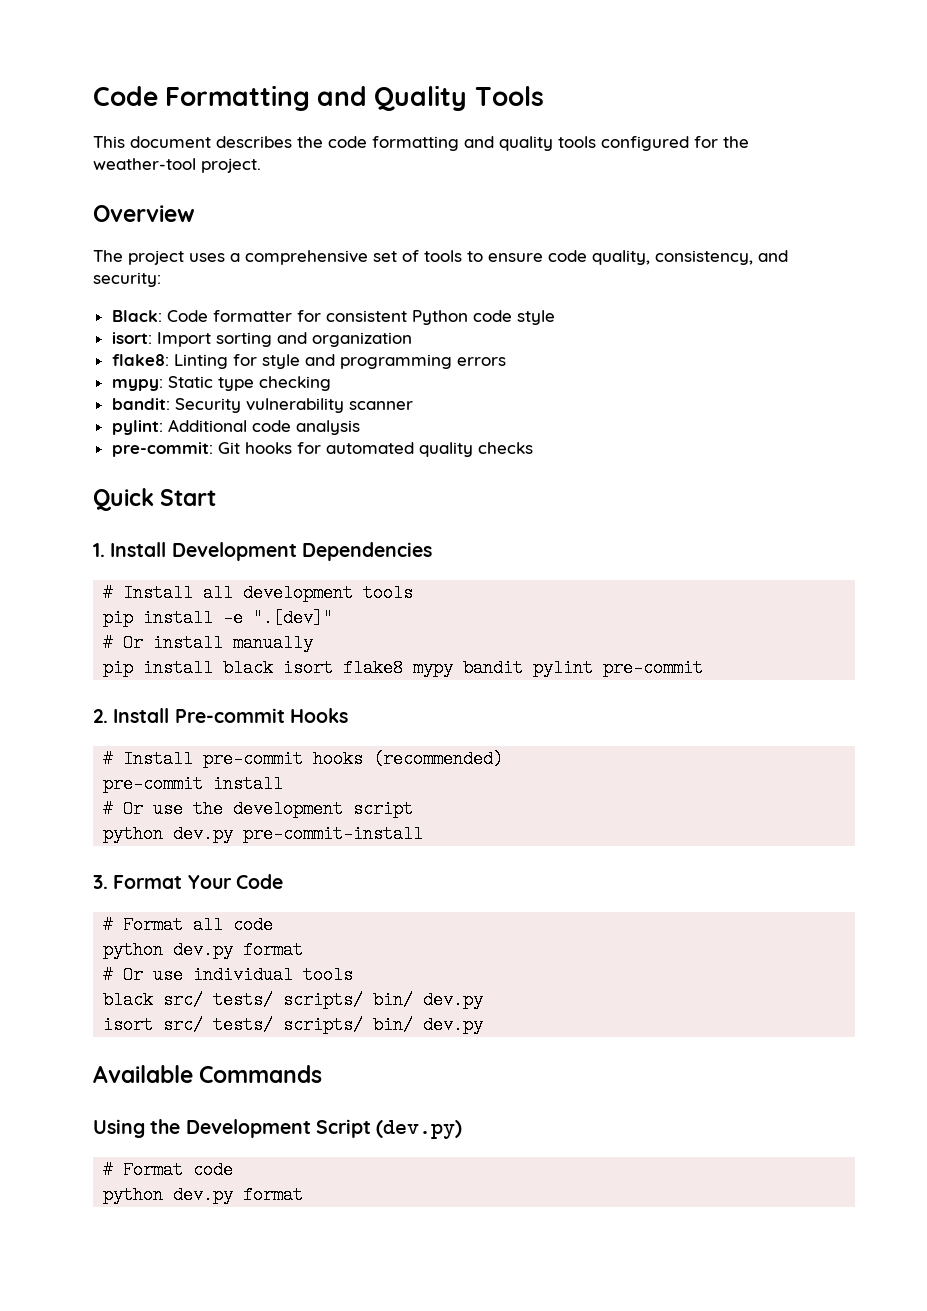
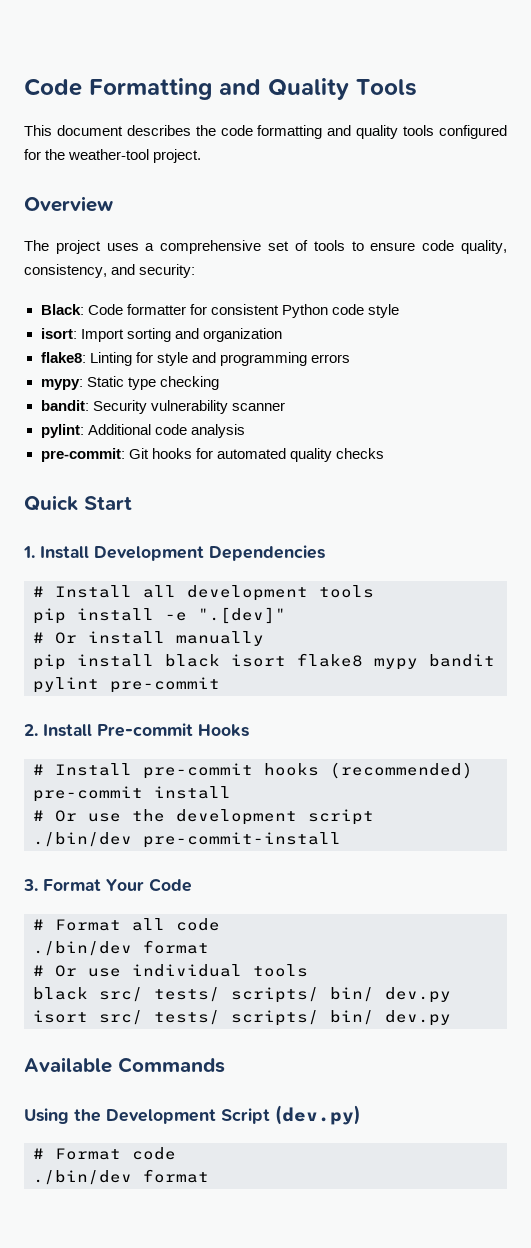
- python dev.py pre-commit-install
+ ./bin/dev pre-commit-install
  # Format all code
- python dev.py format
+ ./bin/dev format
  # Format code
- python dev.py format
+ ./bin/dev format

